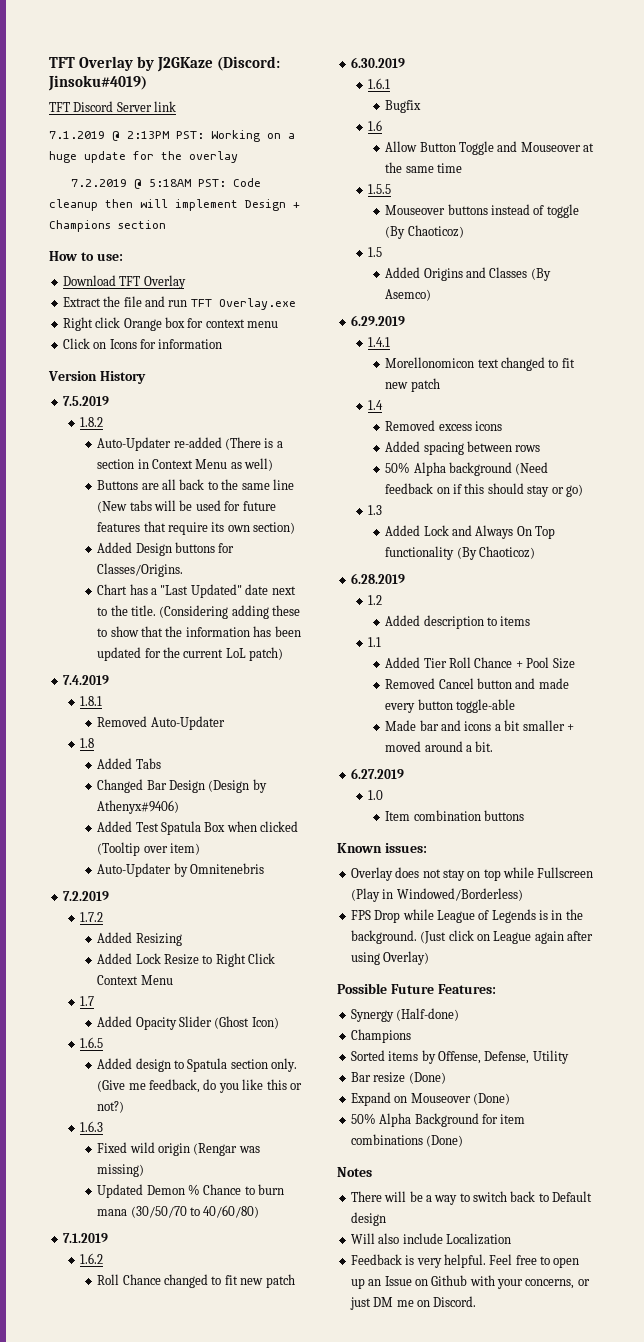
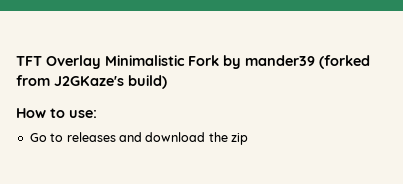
- TFT Overlay by J2GKaze (Discord: Jinsoku#4019)
- TFT Discord Server link
- 7.1.2019 @ 2:13PM PST: Working on a huge update for the overlay
- 7.2.2019 @ 5:18AM PST: Code cleanup then will implement Design + Champions section
+ TFT Overlay Minimalistic Fork by mander39 (forked from J2GKaze's build)
  How to use:
- Download TFT Overlay
- Extract the file and run TFT Overlay.exe
- Right click Orange box for context menu
- Click on Icons for information
- Version History
- 7.5.2019
- 1.8.2
- Auto-Updater re-added (There is a section in Context Menu as well)
- Buttons are all back to the same line (New tabs will be used for future features that require its own section)
- Added Design buttons for Classes/Origins.
- Chart has a "Last Updated" date next to the title. (Considering adding these to show that the information has been updated for the current LoL patch)
- 7.4.2019
- 1.8.1
- Removed Auto-Updater
- 1.8
- Added Tabs
- Changed Bar Design (Design by Athenyx#9406)
- Added Test Spatula Box when clicked (Tooltip over item)
- Auto-Updater by Omnitenebris
- 7.2.2019
- 1.7.2
- Added Resizing
- Added Lock Resize to Right Click Context Menu
- 1.7
- Added Opacity Slider (Ghost Icon)
- 1.6.5
- Added design to Spatula section only. (Give me feedback, do you like this or not?)
- 1.6.3
- Fixed wild origin (Rengar was missing)
- Updated Demon % Chance to burn mana (30/50/70 to 40/60/80)
- 7.1.2019
- 1.6.2
- Roll Chance changed to fit new patch
- 6.30.2019
- 1.6.1
- Bugfix
- 1.6
- Allow Button Toggle and Mouseover at the same time
- 1.5.5
- Mouseover buttons instead of toggle (By Chaoticoz)
- 1.5
- Added Origins and Classes (By Asemco)
- 6.29.2019
- 1.4.1
- Morellonomicon text changed to fit new patch
- 1.4
- Removed excess icons
- Added spacing between rows
- 50% Alpha background (Need feedback on if this should stay or go)
- 1.3
- Added Lock and Always On Top functionality (By Chaoticoz)
- 6.28.2019
- 1.2
- Added description to items
- 1.1
- Added Tier Roll Chance + Pool Size
- Removed Cancel button and made every button toggle-able
- Made bar and icons a bit smaller + moved around a bit.
- 6.27.2019
- 1.0
- Item combination buttons
- Known issues:
- Overlay does not stay on top while Fullscreen (Play in Windowed/Borderless)
- FPS Drop while League of Legends is in the background. (Just click on League again after using Overlay)
- Possible Future Features:
- Synergy (Half-done)
- Champions
- Sorted items by Offense, Defense, Utility
- Bar resize (Done)
- Expand on Mouseover (Done)
- 50% Alpha Background for item combinations (Done)
- Notes
- There will be a way to switch back to Default design
- Will also include Localization
- Feedback is very helpful. Feel free to open up an Issue on Github with your concerns, or just DM me on Discord.
+ Go to releases and download the zip

